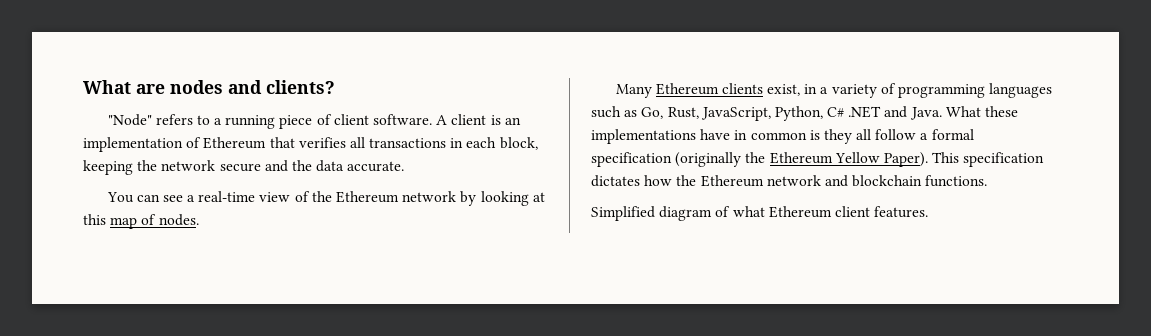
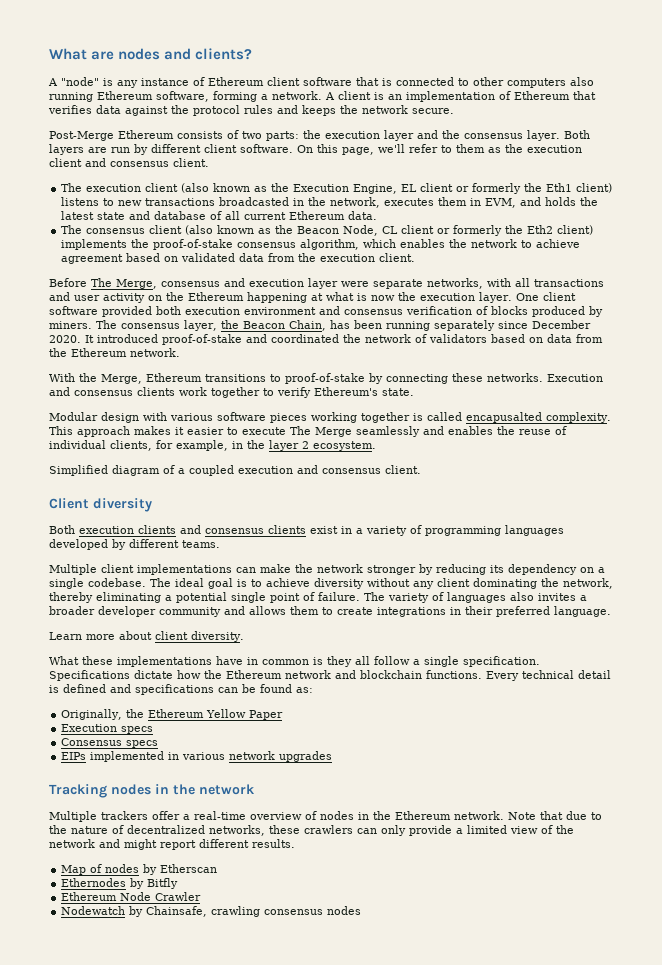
- "Node" refers to a running piece of client software.
+ A "node" is any instance of Ethereum client software that is connected to other computers also running Ethereum software, forming a network.
- A client is an implementation of Ethereum that verifies all transactions in each block, keeping the network secure and the data accurate.
- You can see a real-time view of the Ethereum network by looking at this map of nodes.
- Many Ethereum clients exist, in a variety of programming languages such as Go, Rust, JavaScript, Python, C# .NET and Java. What these implementations have in common is they all follow a formal specification (originally the Ethereum Yellow Paper). This specification dictates how the Ethereum network and blockchain functions.
- Simplified diagram of what Ethereum client features.
+ A client is an implementation of Ethereum that verifies data against the protocol rules and keeps the network secure.
+ Post-Merge Ethereum consists of two parts: the execution layer and the consensus layer. Both layers are run by different client software. On this page, we'll refer to them as the execution client and consensus client.
+ The execution client (also known as the Execution Engine, EL client or formerly the Eth1 client) listens to new transactions broadcasted in the network, executes them in EVM, and holds the latest state and database of all current Ethereum data.
+ The consensus client (also known as the Beacon Node, CL client or formerly the Eth2 client) implements the proof-of-stake consensus algorithm, which enables the network to achieve agreement based on validated data from the execution client.
+ Before The Merge, consensus and execution layer were separate networks, with all transactions and user activity on the Ethereum happening at what is now the execution layer. One client software provided both execution environment and consensus verification of blocks produced by miners. The consensus layer, the Beacon Chain, has been running separately since December 2020. It introduced proof-of-stake and coordinated the network of validators based on data from the Ethereum network.
+ With the Merge, Ethereum transitions to proof-of-stake by connecting these networks. Execution and consensus clients work together to verify Ethereum's state.
+ Modular design with various software pieces working together is called encapusalted complexity. This approach makes it easier to execute The Merge seamlessly and enables the reuse of individual clients, for example, in the layer 2 ecosystem.
+ Simplified diagram of a coupled execution and consensus client.
+ Client diversity
+ Both execution clients and consensus clients exist in a variety of programming languages developed by different teams.
+ Multiple client implementations can make the network stronger by reducing its dependency on a single codebase. The ideal goal is to achieve diversity without any client dominating the network, thereby eliminating a potential single point of failure. The variety of languages also invites a broader developer community and allows them to create integrations in their preferred language.
+ Learn more about client diversity.
+ What these implementations have in common is they all follow a single specification. Specifications dictate how the Ethereum network and blockchain functions. Every technical detail is defined and specifications can be found as:
+ Originally, the Ethereum Yellow Paper
+ Execution specs
+ Consensus specs
+ EIPs implemented in various network upgrades
+ Tracking nodes in the network
+ Multiple trackers offer a real-time overview of nodes in the Ethereum network. Note that due to the nature of decentralized networks, these crawlers can only provide a limited view of the network and might report different results.
+ Map of nodes by Etherscan
+ Ethernodes by Bitfly
+ Ethereum Node Crawler
+ Nodewatch by Chainsafe, crawling consensus nodes

